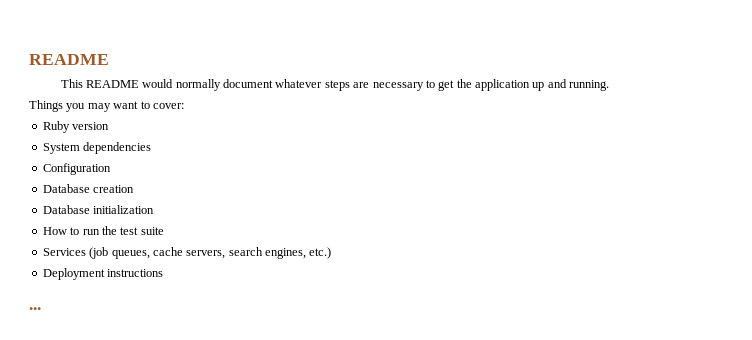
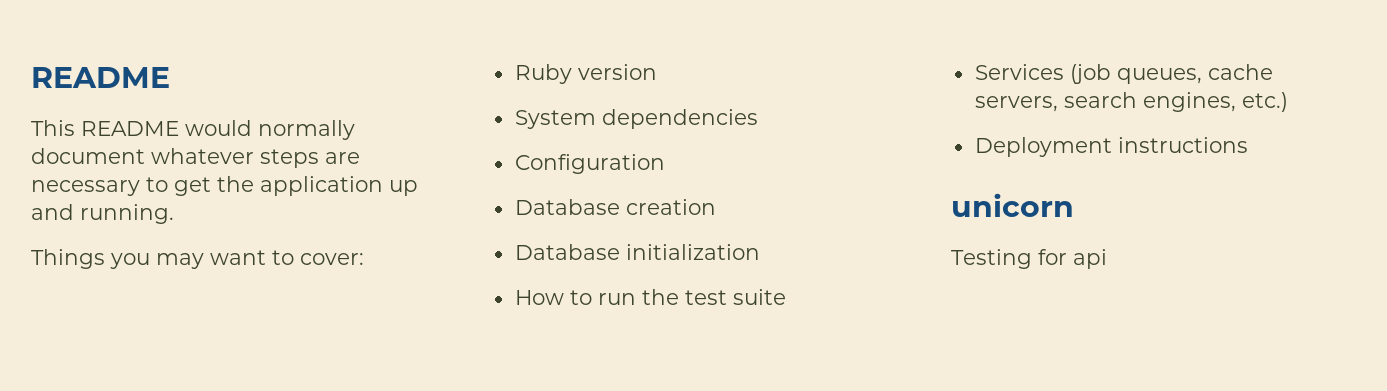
- ...
+ unicorn
+ Testing for api

